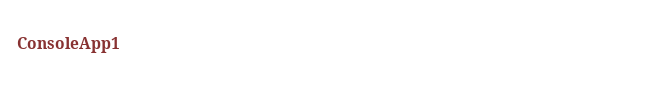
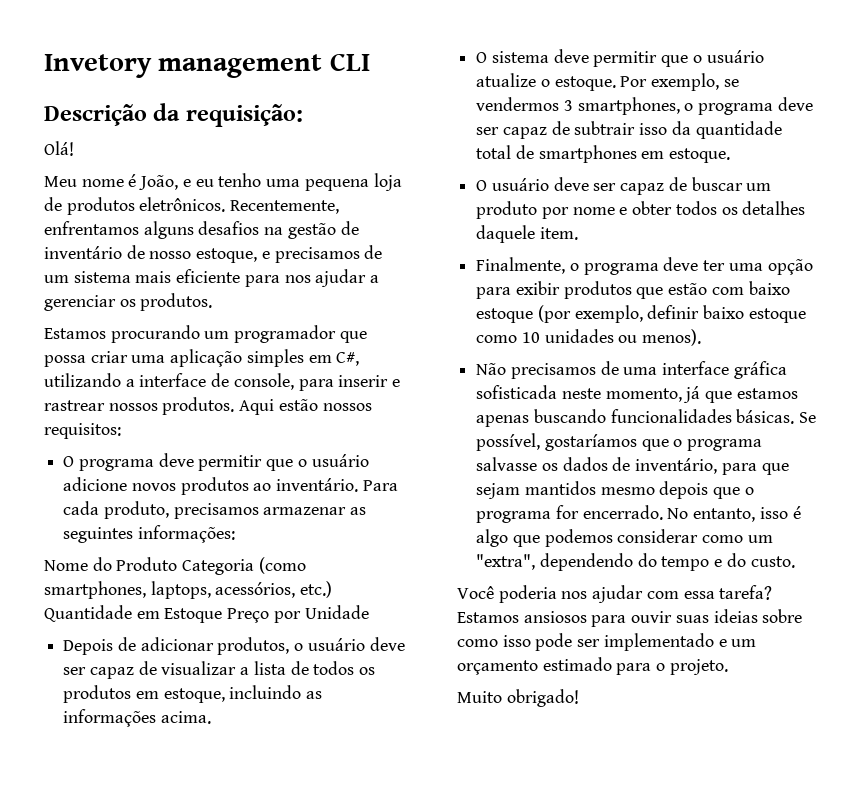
- ConsoleApp1
+ Invetory management CLI
+ Descrição da requisição:
+ Olá!
+ Meu nome é João, e eu tenho uma pequena loja de produtos eletrônicos. Recentemente, enfrentamos alguns desafios na gestão de inventário de nosso estoque, e precisamos de um sistema mais eficiente para nos ajudar a gerenciar os produtos.
+ Estamos procurando um programador que possa criar uma aplicação simples em C#, utilizando a interface de console, para inserir e rastrear nossos produtos. Aqui estão nossos requisitos:
+ O programa deve permitir que o usuário adicione novos produtos ao inventário. Para cada produto, precisamos armazenar as seguintes informações:
+ Nome do Produto Categoria (como smartphones, laptops, acessórios, etc.) Quantidade em Estoque Preço por Unidade
+ Depois de adicionar produtos, o usuário deve ser capaz de visualizar a lista de todos os produtos em estoque, incluindo as informações acima.
+ O sistema deve permitir que o usuário atualize o estoque. Por exemplo, se vendermos 3 smartphones, o programa deve ser capaz de subtrair isso da quantidade total de smartphones em estoque.
+ O usuário deve ser capaz de buscar um produto por nome e obter todos os detalhes daquele item.
+ Finalmente, o programa deve ter uma opção para exibir produtos que estão com baixo estoque (por exemplo, definir baixo estoque como 10 unidades ou menos).
+ Não precisamos de uma interface gráfica sofisticada neste momento, já que estamos apenas buscando funcionalidades básicas. Se possível, gostaríamos que o programa salvasse os dados de inventário, para que sejam mantidos mesmo depois que o programa for encerrado. No entanto, isso é algo que podemos considerar como um "extra", dependendo do tempo e do custo.
+ Você poderia nos ajudar com essa tarefa? Estamos ansiosos para ouvir suas ideias sobre como isso pode ser implementado e um orçamento estimado para o projeto.
+ Muito obrigado!

